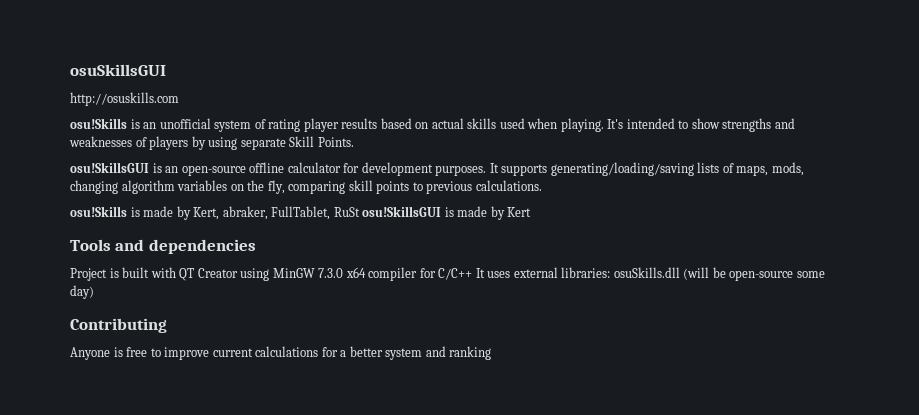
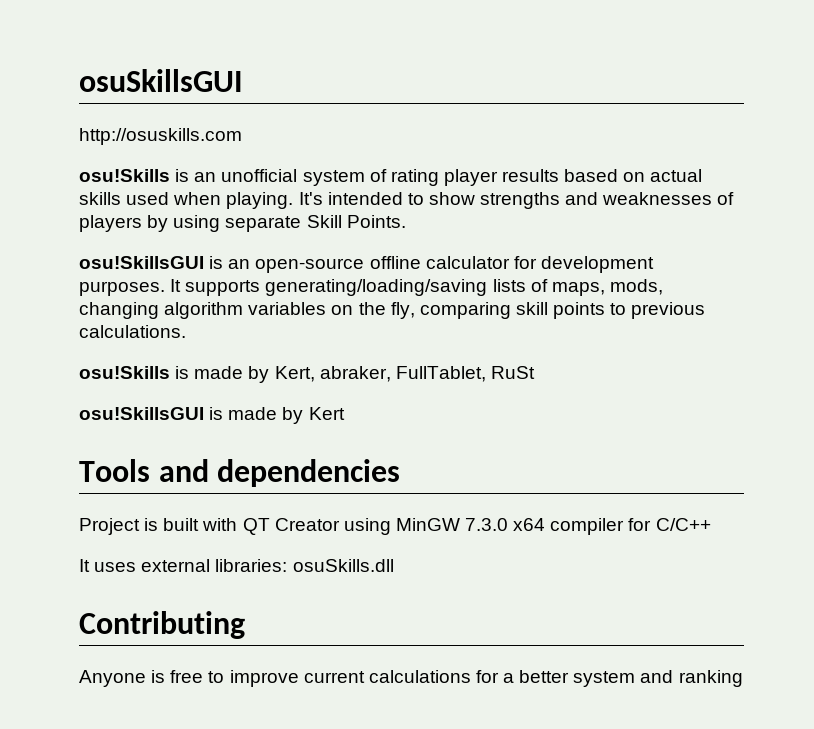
- osu!Skills is made by Kert, abraker, FullTablet, RuSt osu!SkillsGUI is made by Kert
+ osu!Skills is made by Kert, abraker, FullTablet, RuSt
+ osu!SkillsGUI is made by Kert
- Project is built with QT Creator using MinGW 7.3.0 x64 compiler for C/C++ It uses external libraries: osuSkills.dll (will be open-source some day)
+ Project is built with QT Creator using MinGW 7.3.0 x64 compiler for C/C++
+ It uses external libraries: osuSkills.dll

